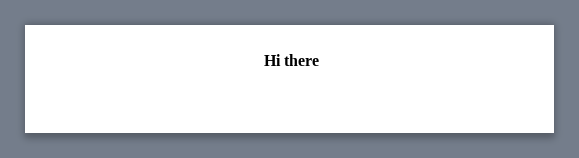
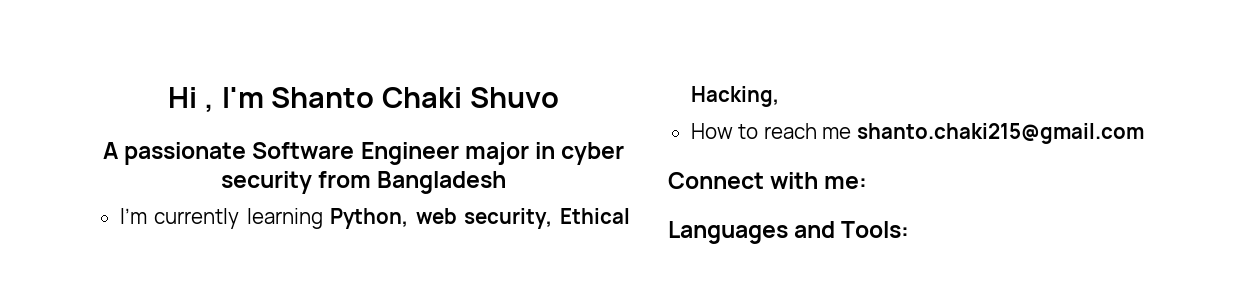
- Hi there
+ Hi , I'm Shanto Chaki Shuvo
+ A passionate Software Engineer major in cyber security from Bangladesh
+ I’m currently learning Python, web security, Ethical Hacking,
+ How to reach me shanto.chaki215@gmail.com
+ Connect with me:
+ Languages and Tools:

